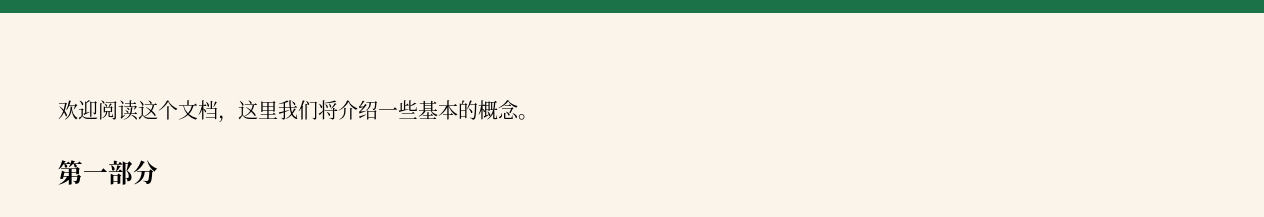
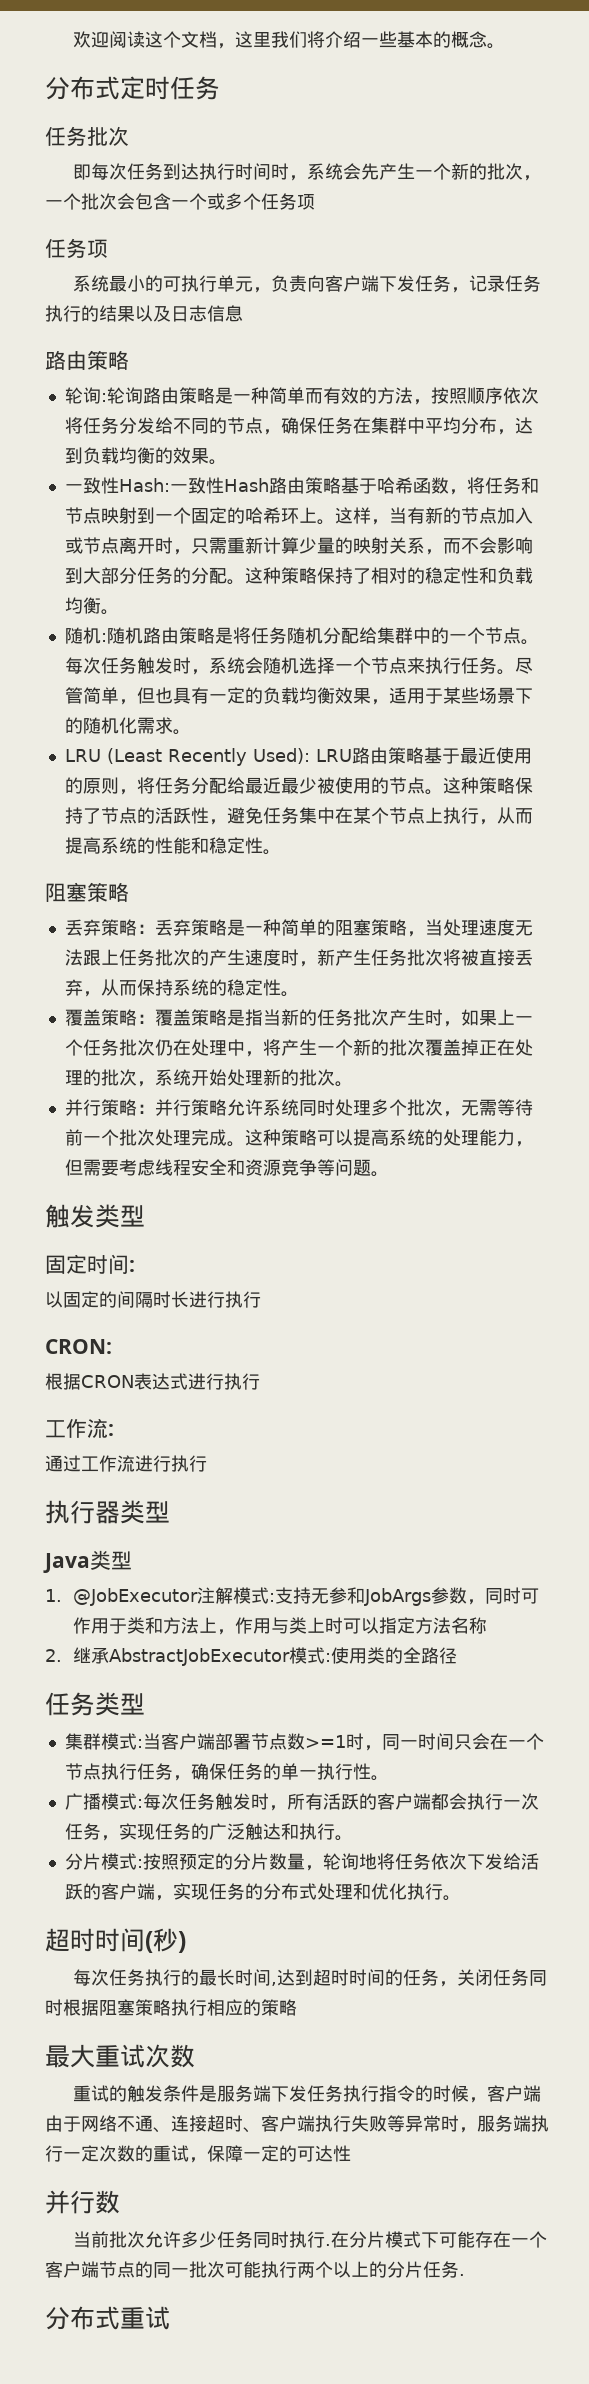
- 第一部分
+ 分布式定时任务
+ 任务批次
+ 即每次任务到达执行时间时，系统会先产生一个新的批次，一个批次会包含一个或多个任务项
+ 任务项
+ 系统最小的可执行单元，负责向客户端下发任务，记录任务执行的结果以及日志信息
+ 路由策略
+ 轮询:轮询路由策略是一种简单而有效的方法，按照顺序依次将任务分发给不同的节点，确保任务在集群中平均分布，达到负载均衡的效果。
+ 一致性Hash:一致性Hash路由策略基于哈希函数，将任务和节点映射到一个固定的哈希环上。这样，当有新的节点加入或节点离开时，只需重新计算少量的映射关系，而不会影响到大部分任务的分配。这种策略保持了相对的稳定性和负载均衡。
+ 随机:随机路由策略是将任务随机分配给集群中的一个节点。每次任务触发时，系统会随机选择一个节点来执行任务。尽管简单，但也具有一定的负载均衡效果，适用于某些场景下的随机化需求。
+ LRU (Least Recently Used): LRU路由策略基于最近使用的原则，将任务分配给最近最少被使用的节点。这种策略保持了节点的活跃性，避免任务集中在某个节点上执行，从而提高系统的性能和稳定性。
+ 阻塞策略
+ 丢弃策略：丢弃策略是一种简单的阻塞策略，当处理速度无法跟上任务批次的产生速度时，新产生任务批次将被直接丢弃，从而保持系统的稳定性。
+ 覆盖策略：覆盖策略是指当新的任务批次产生时，如果上一个任务批次仍在处理中，将产生一个新的批次覆盖掉正在处理的批次，系统开始处理新的批次。
+ 并行策略：并行策略允许系统同时处理多个批次，无需等待前一个批次处理完成。这种策略可以提高系统的处理能力，但需要考虑线程安全和资源竞争等问题。
+ 触发类型
+ 固定时间:
+ 以固定的间隔时长进行执行
+ CRON:
+ 根据CRON表达式进行执行
+ 工作流:
+ 通过工作流进行执行
+ 执行器类型
+ Java类型
+ 1. @JobExecutor注解模式:支持无参和JobArgs参数，同时可作用于类和方法上，作用与类上时可以指定方法名称
+ 2.继承AbstractJobExecutor模式:使用类的全路径
+ 任务类型
+ 集群模式:当客户端部署节点数>=1时，同一时间只会在一个节点执行任务，确保任务的单一执行性。
+ 广播模式:每次任务触发时，所有活跃的客户端都会执行一次任务，实现任务的广泛触达和执行。
+ 分片模式:按照预定的分片数量，轮询地将任务依次下发给活跃的客户端，实现任务的分布式处理和优化执行。
+ 超时时间(秒)
+ 每次任务执行的最长时间,达到超时时间的任务，关闭任务同时根据阻塞策略执行相应的策略
+ 最大重试次数
+ 重试的触发条件是服务端下发任务执行指令的时候，客户端由于网络不通、连接超时、客户端执行失败等异常时，服务端执行一定次数的重试，保障一定的可达性
+ 并行数
+ 当前批次允许多少任务同时执行.在分片模式下可能存在一个客户端节点的同一批次可能执行两个以上的分片任务.
+ 分布式重试

